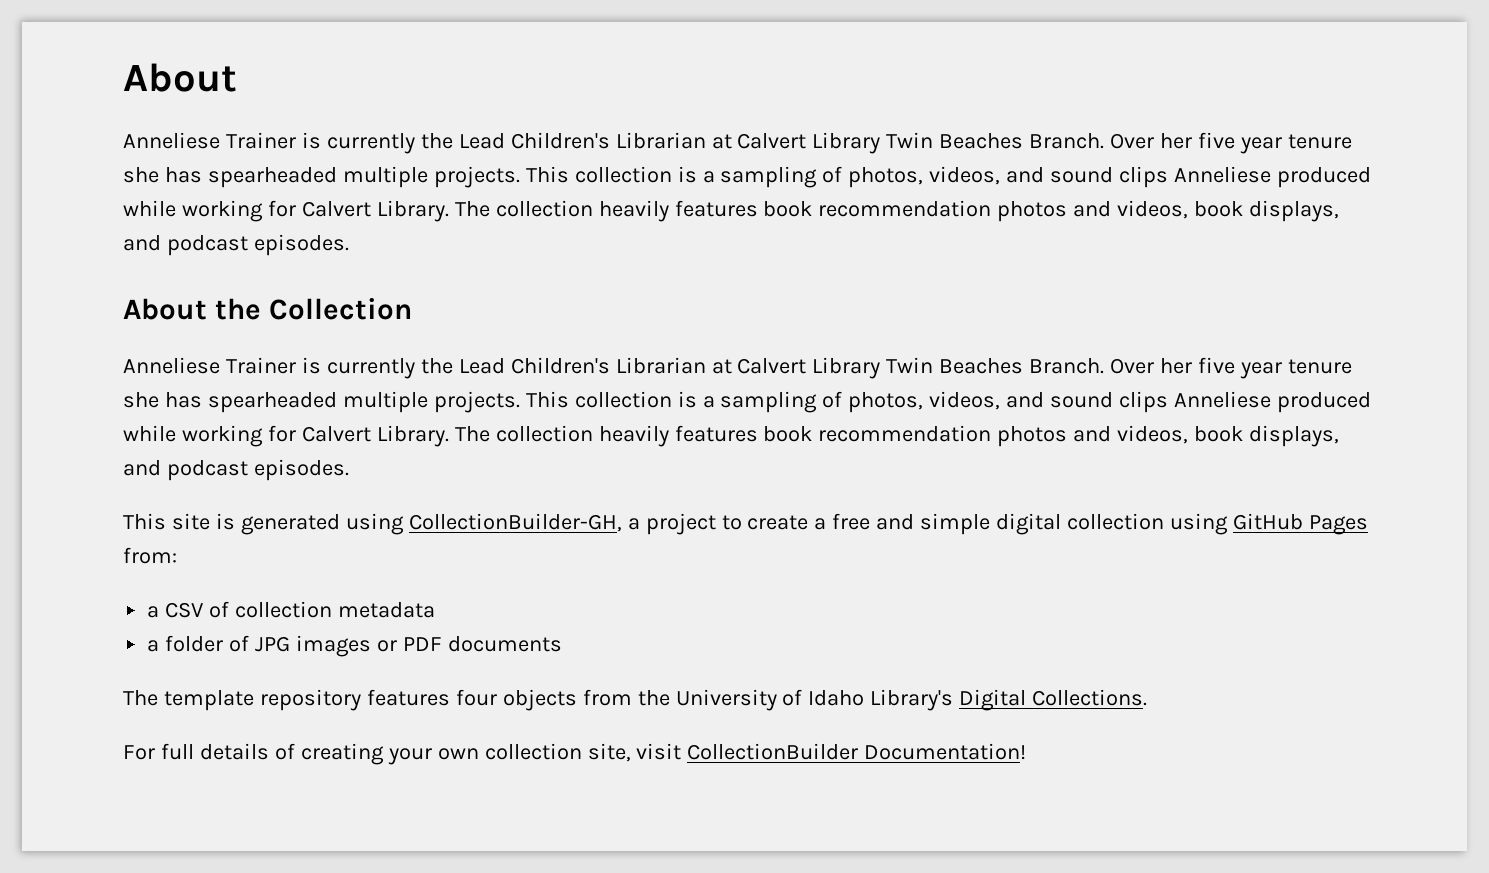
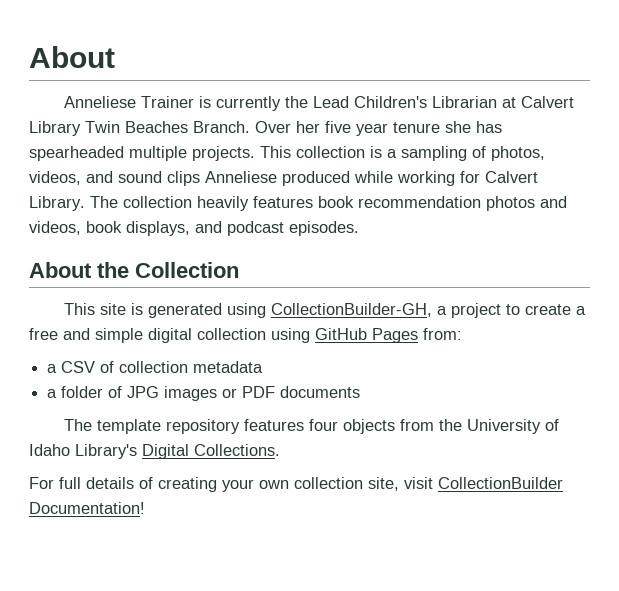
  About the Collection
- Anneliese Trainer is currently the Lead Children's Librarian at Calvert Library Twin Beaches Branch. Over her five year tenure she has spearheaded multiple projects. This collection is a sampling of photos, videos, and sound clips Anneliese produced while working for Calvert Library. The collection heavily features book recommendation photos and videos, book displays, and podcast episodes.

